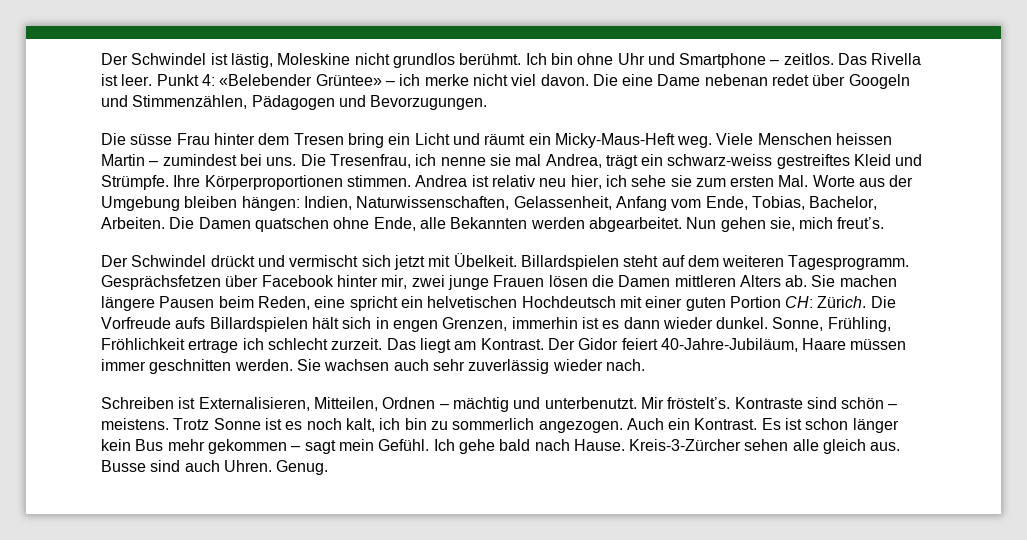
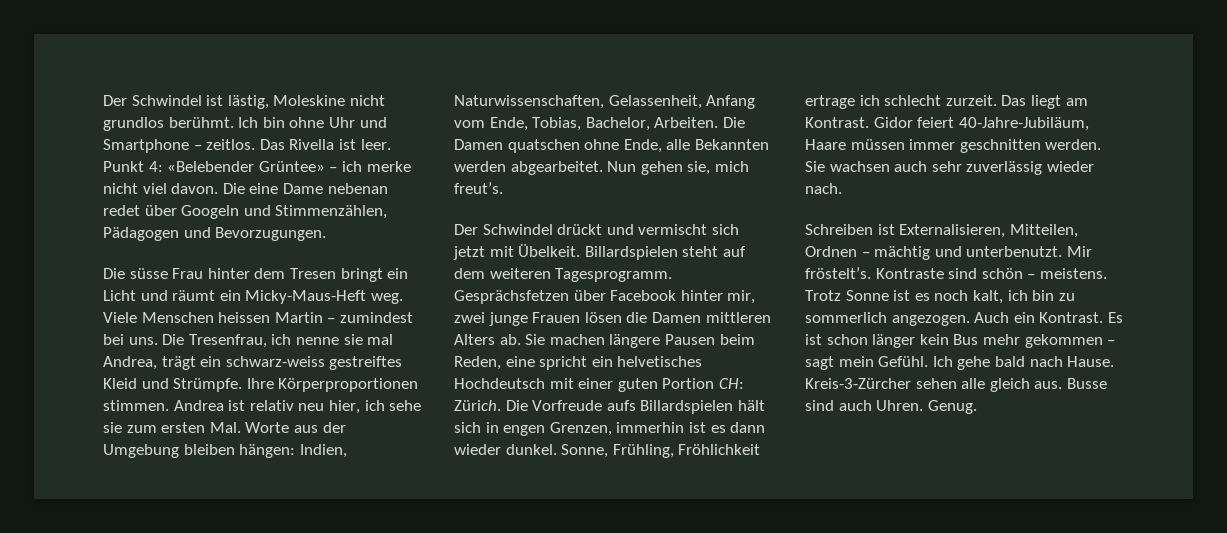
- Die süsse Frau hinter dem Tresen bring ein Licht und räumt ein Micky-Maus-Heft weg.
+ Die süsse Frau hinter dem Tresen bringt ein Licht und räumt ein Micky-Maus-Heft weg.
- Sie machen längere Pausen beim Reden, eine spricht ein helvetischen Hochdeutsch mit einer guten Portion CH: Zürich.
+ Sie machen längere Pausen beim Reden, eine spricht ein helvetisches Hochdeutsch mit einer guten Portion CH: Zürich.
- Der Gidor feiert 40-Jahre-Jubiläum, Haare müssen immer geschnitten werden.
+ Gidor feiert 40-Jahre-Jubiläum, Haare müssen immer geschnitten werden.

